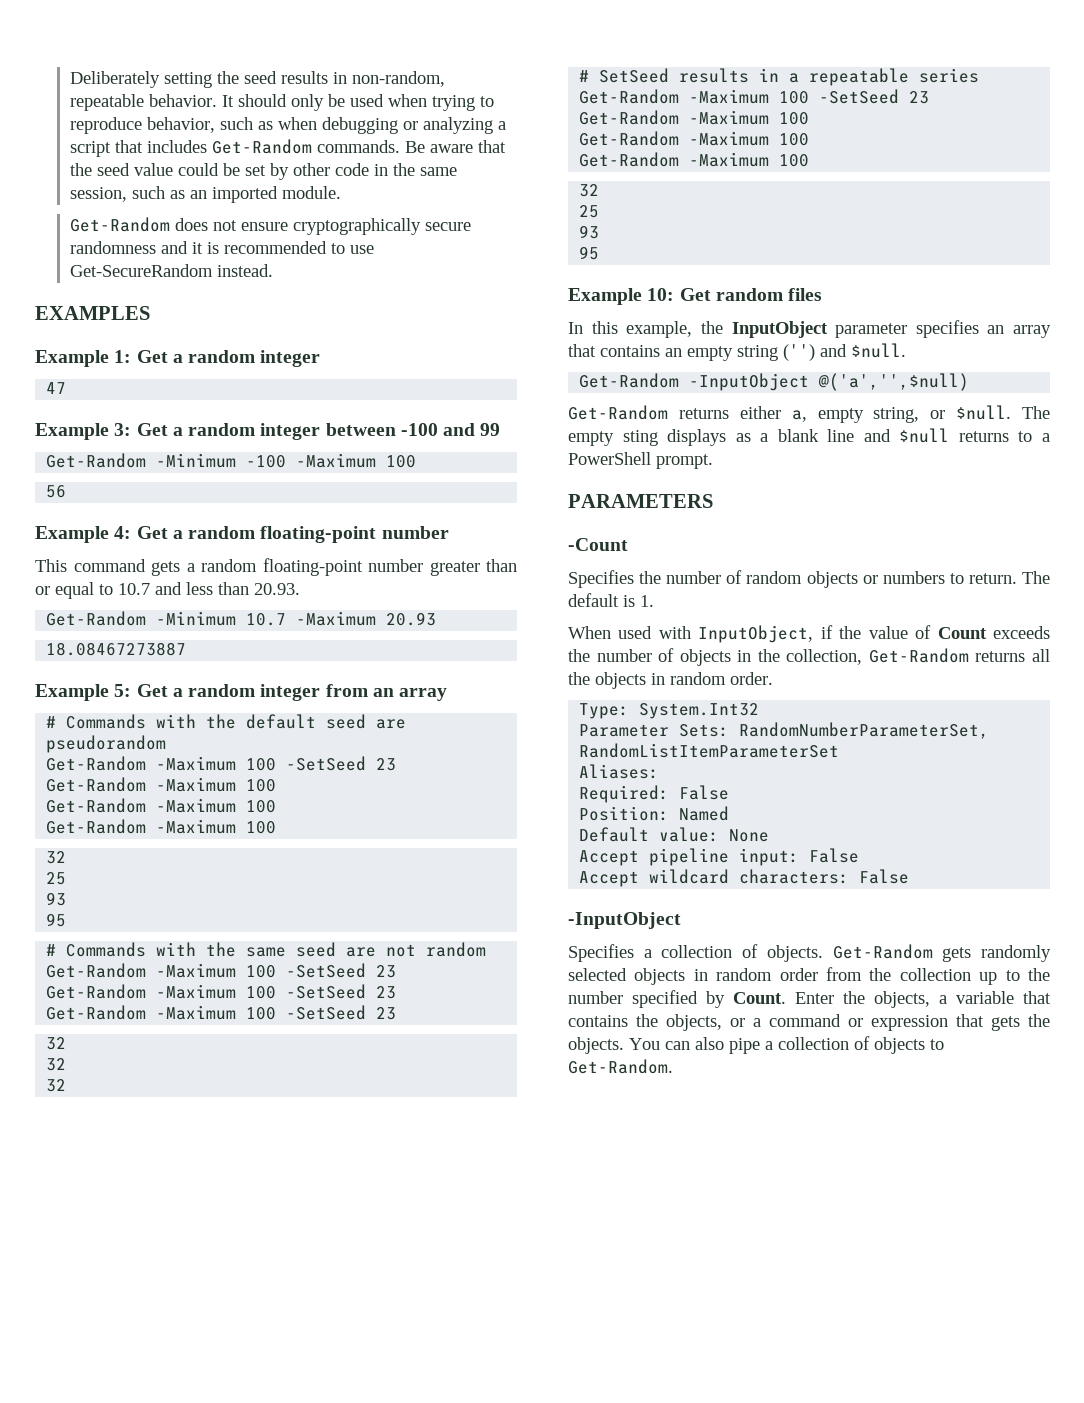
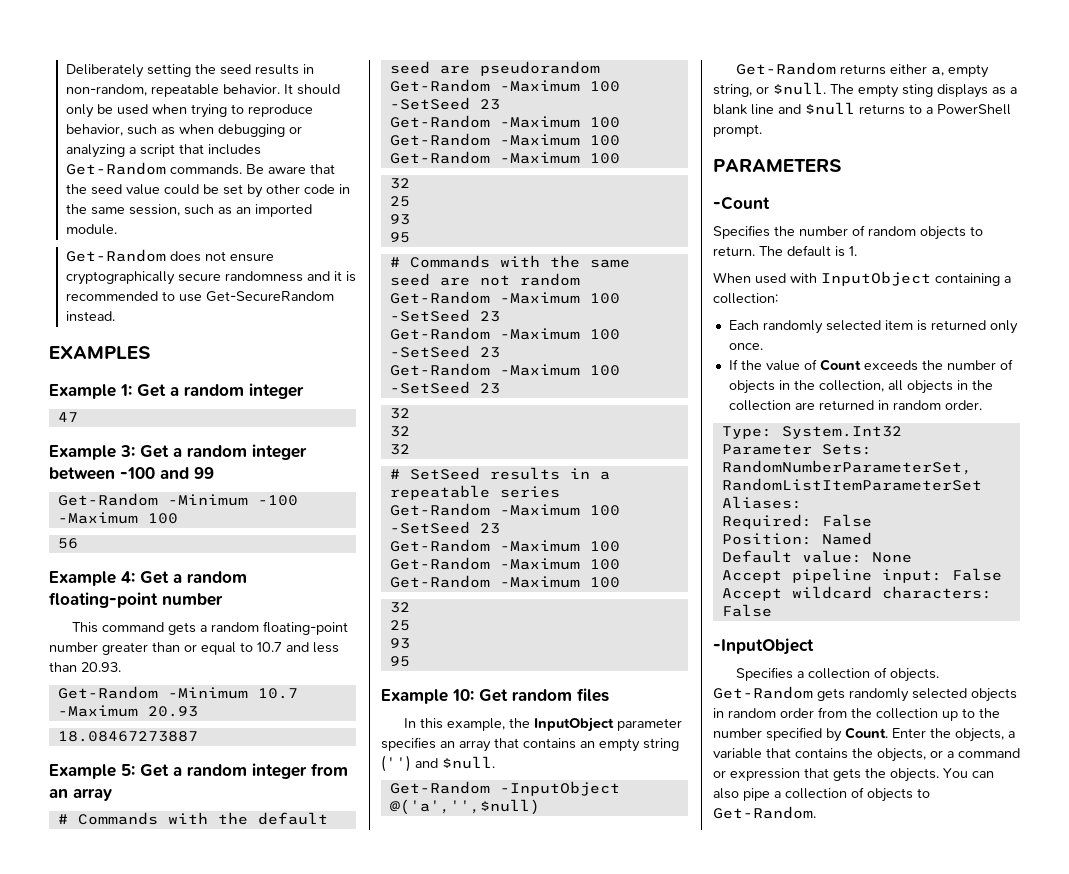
- Specifies the number of random objects or numbers to return.
+ Specifies the number of random objects to return.
- When used with InputObject, if the value of Count exceeds the number of objects in the collection, Get-Random returns all the objects in random order.
+ When used with InputObject containing a collection:
+ Each randomly selected item is returned only once.
+ If the value of Count exceeds the number of objects in the collection, all objects in the collection are returned in random order.

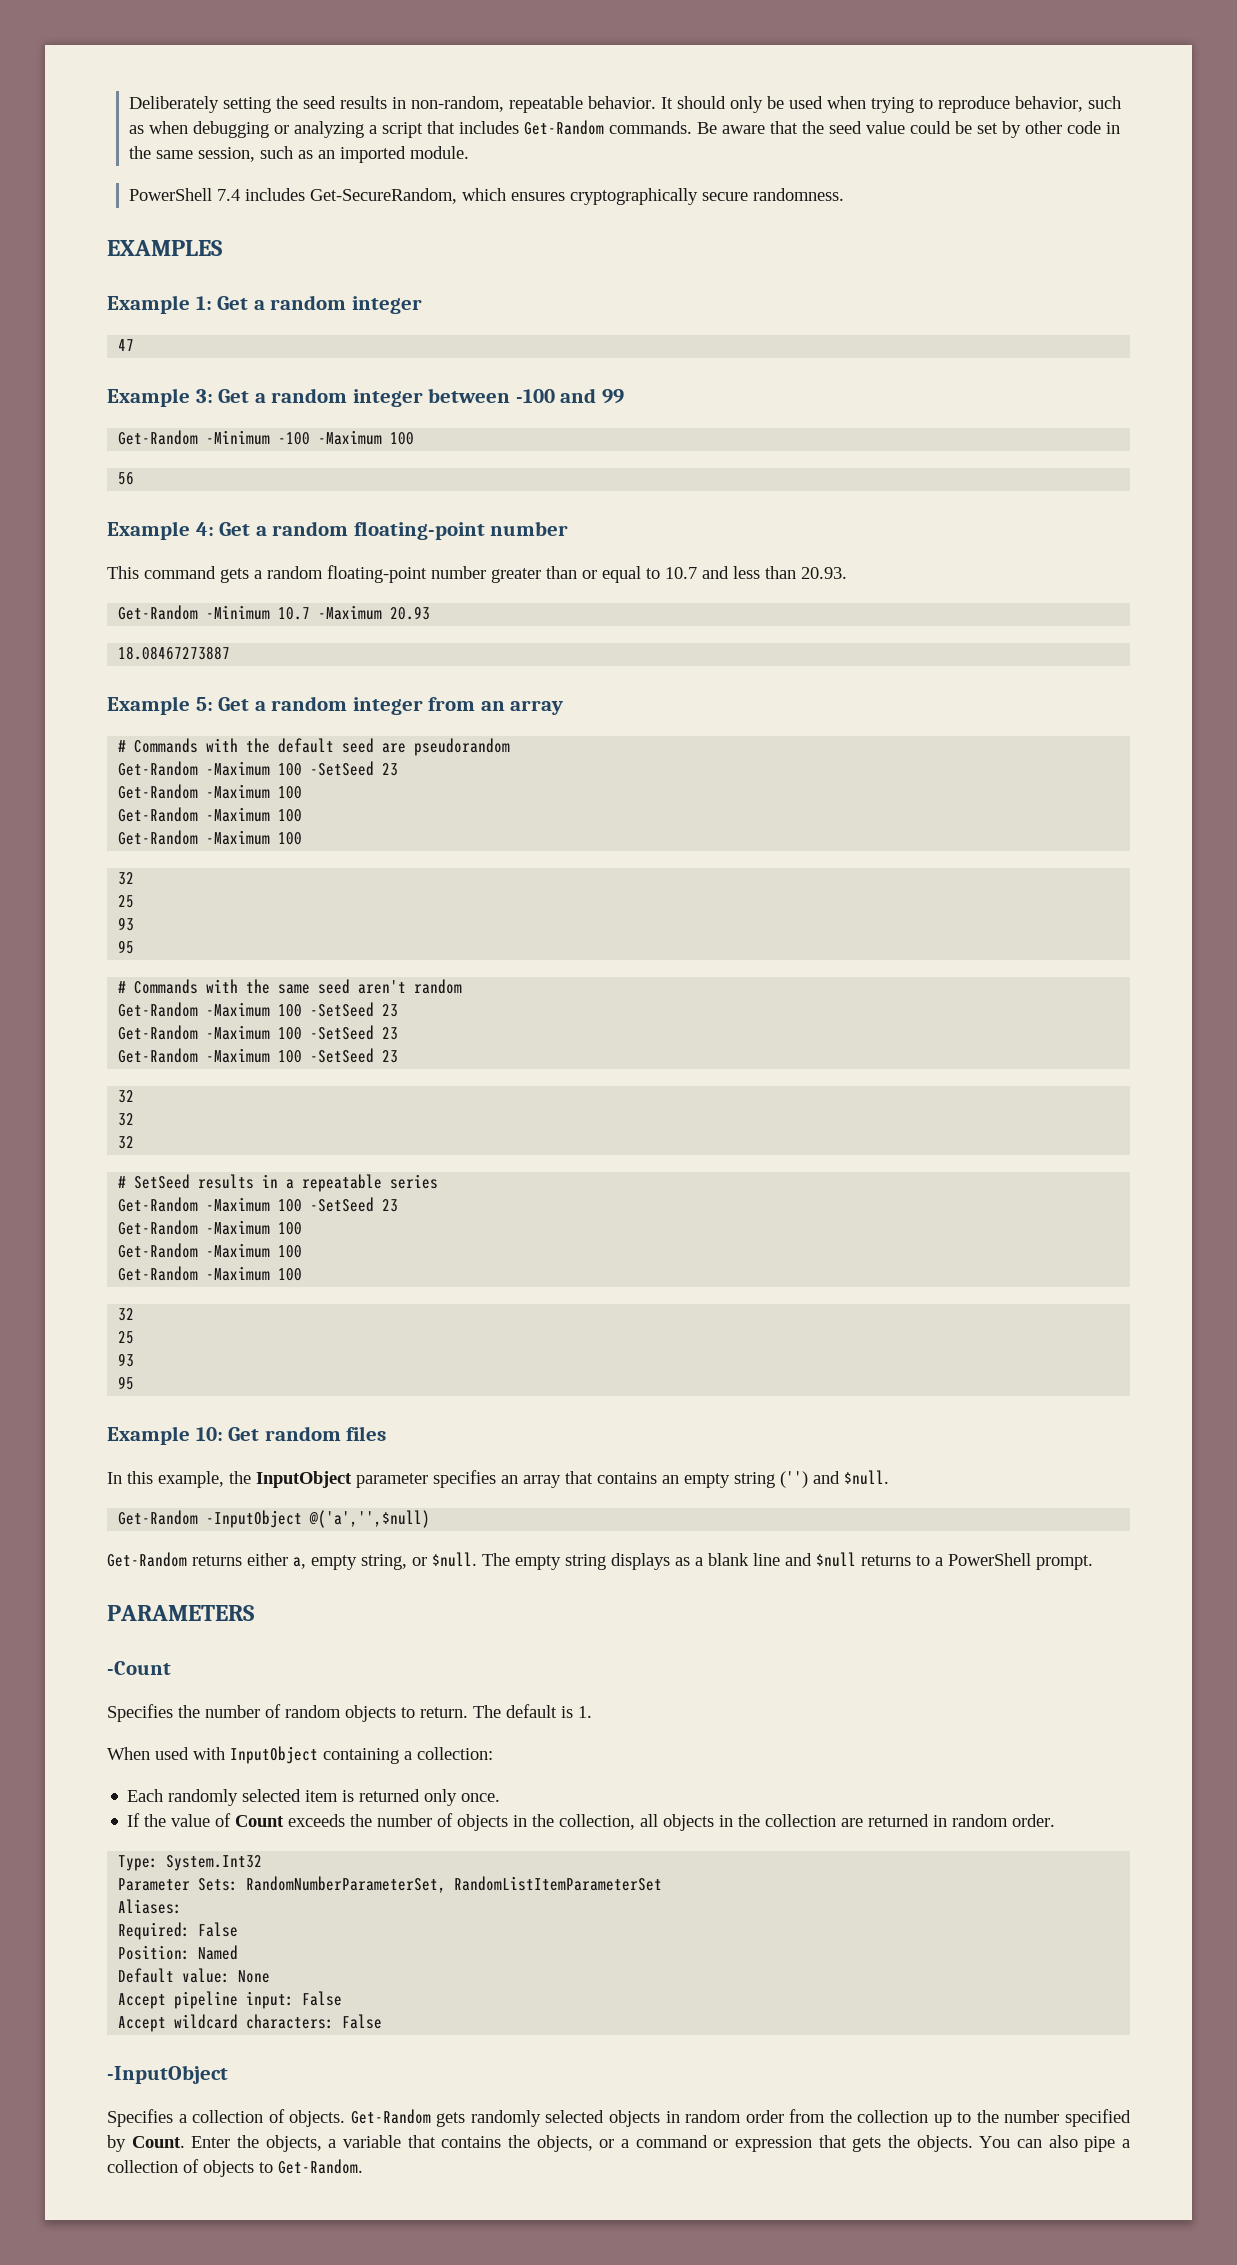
- Get-Random does not ensure cryptographically secure randomness and it is recommended to use Get-SecureRandom instead.
+ PowerShell 7.4 includes Get-SecureRandom, which ensures cryptographically secure randomness.
- # Commands with the same seed are not random
+ # Commands with the same seed aren't random
- The empty sting displays as a blank line and $null returns to a PowerShell prompt.
+ The empty string displays as a blank line and $null returns to a PowerShell prompt.

